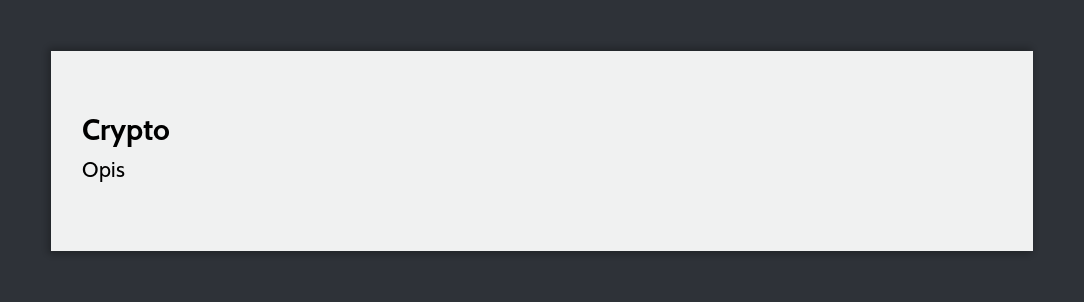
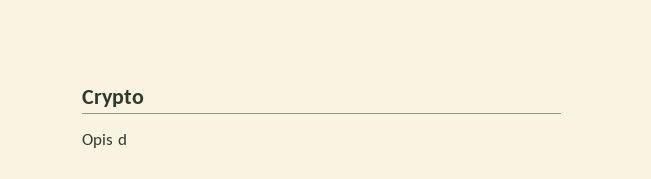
- Opis
+ Opis d

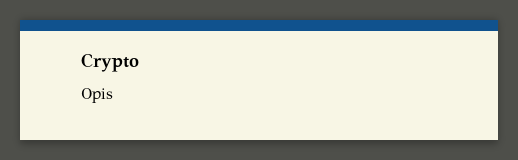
- Opis d
+ Opis

